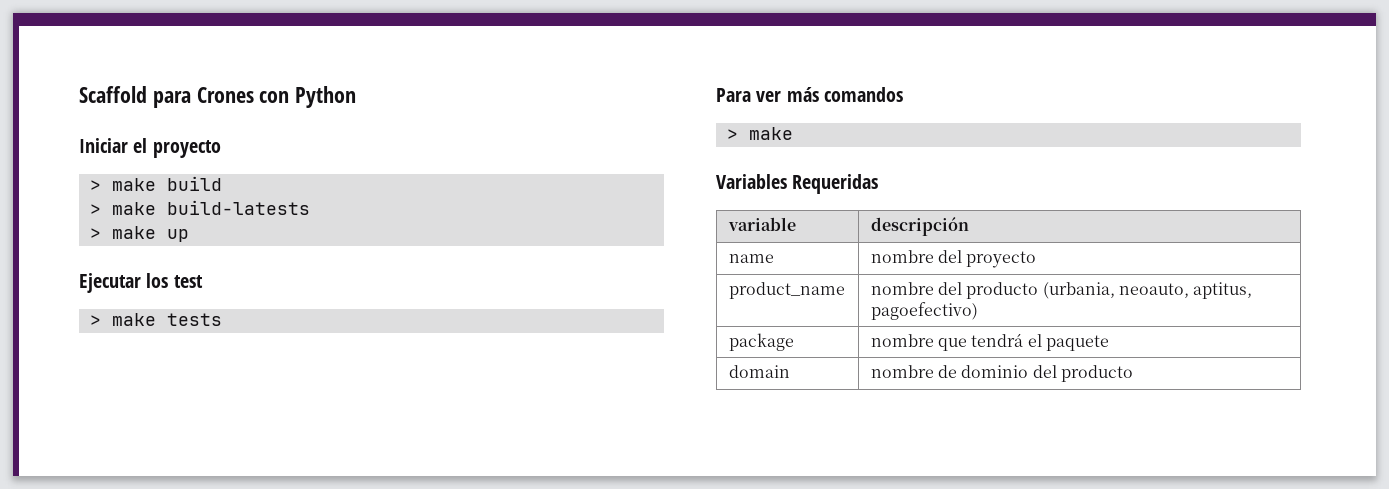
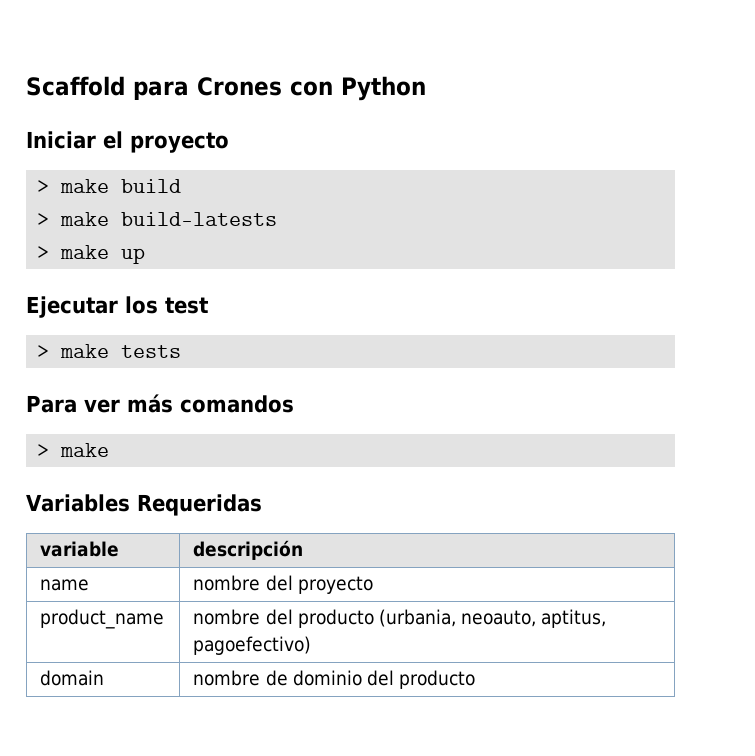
- package | nombre que tendrá el paquete

